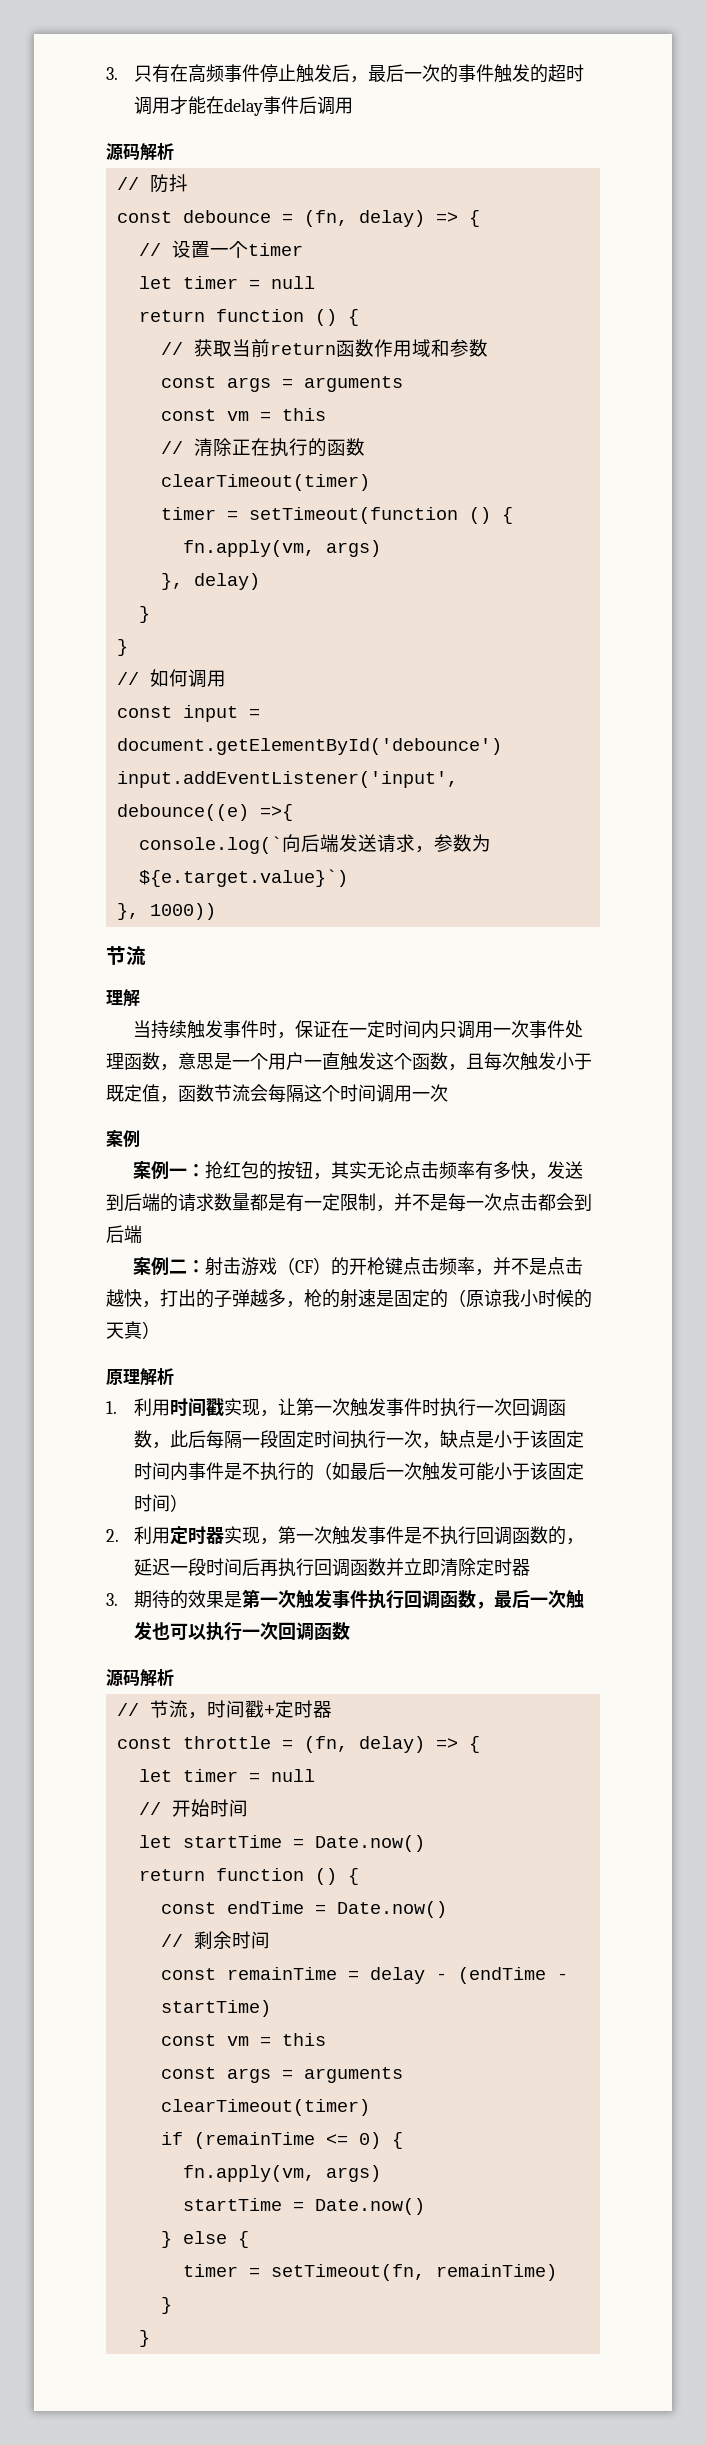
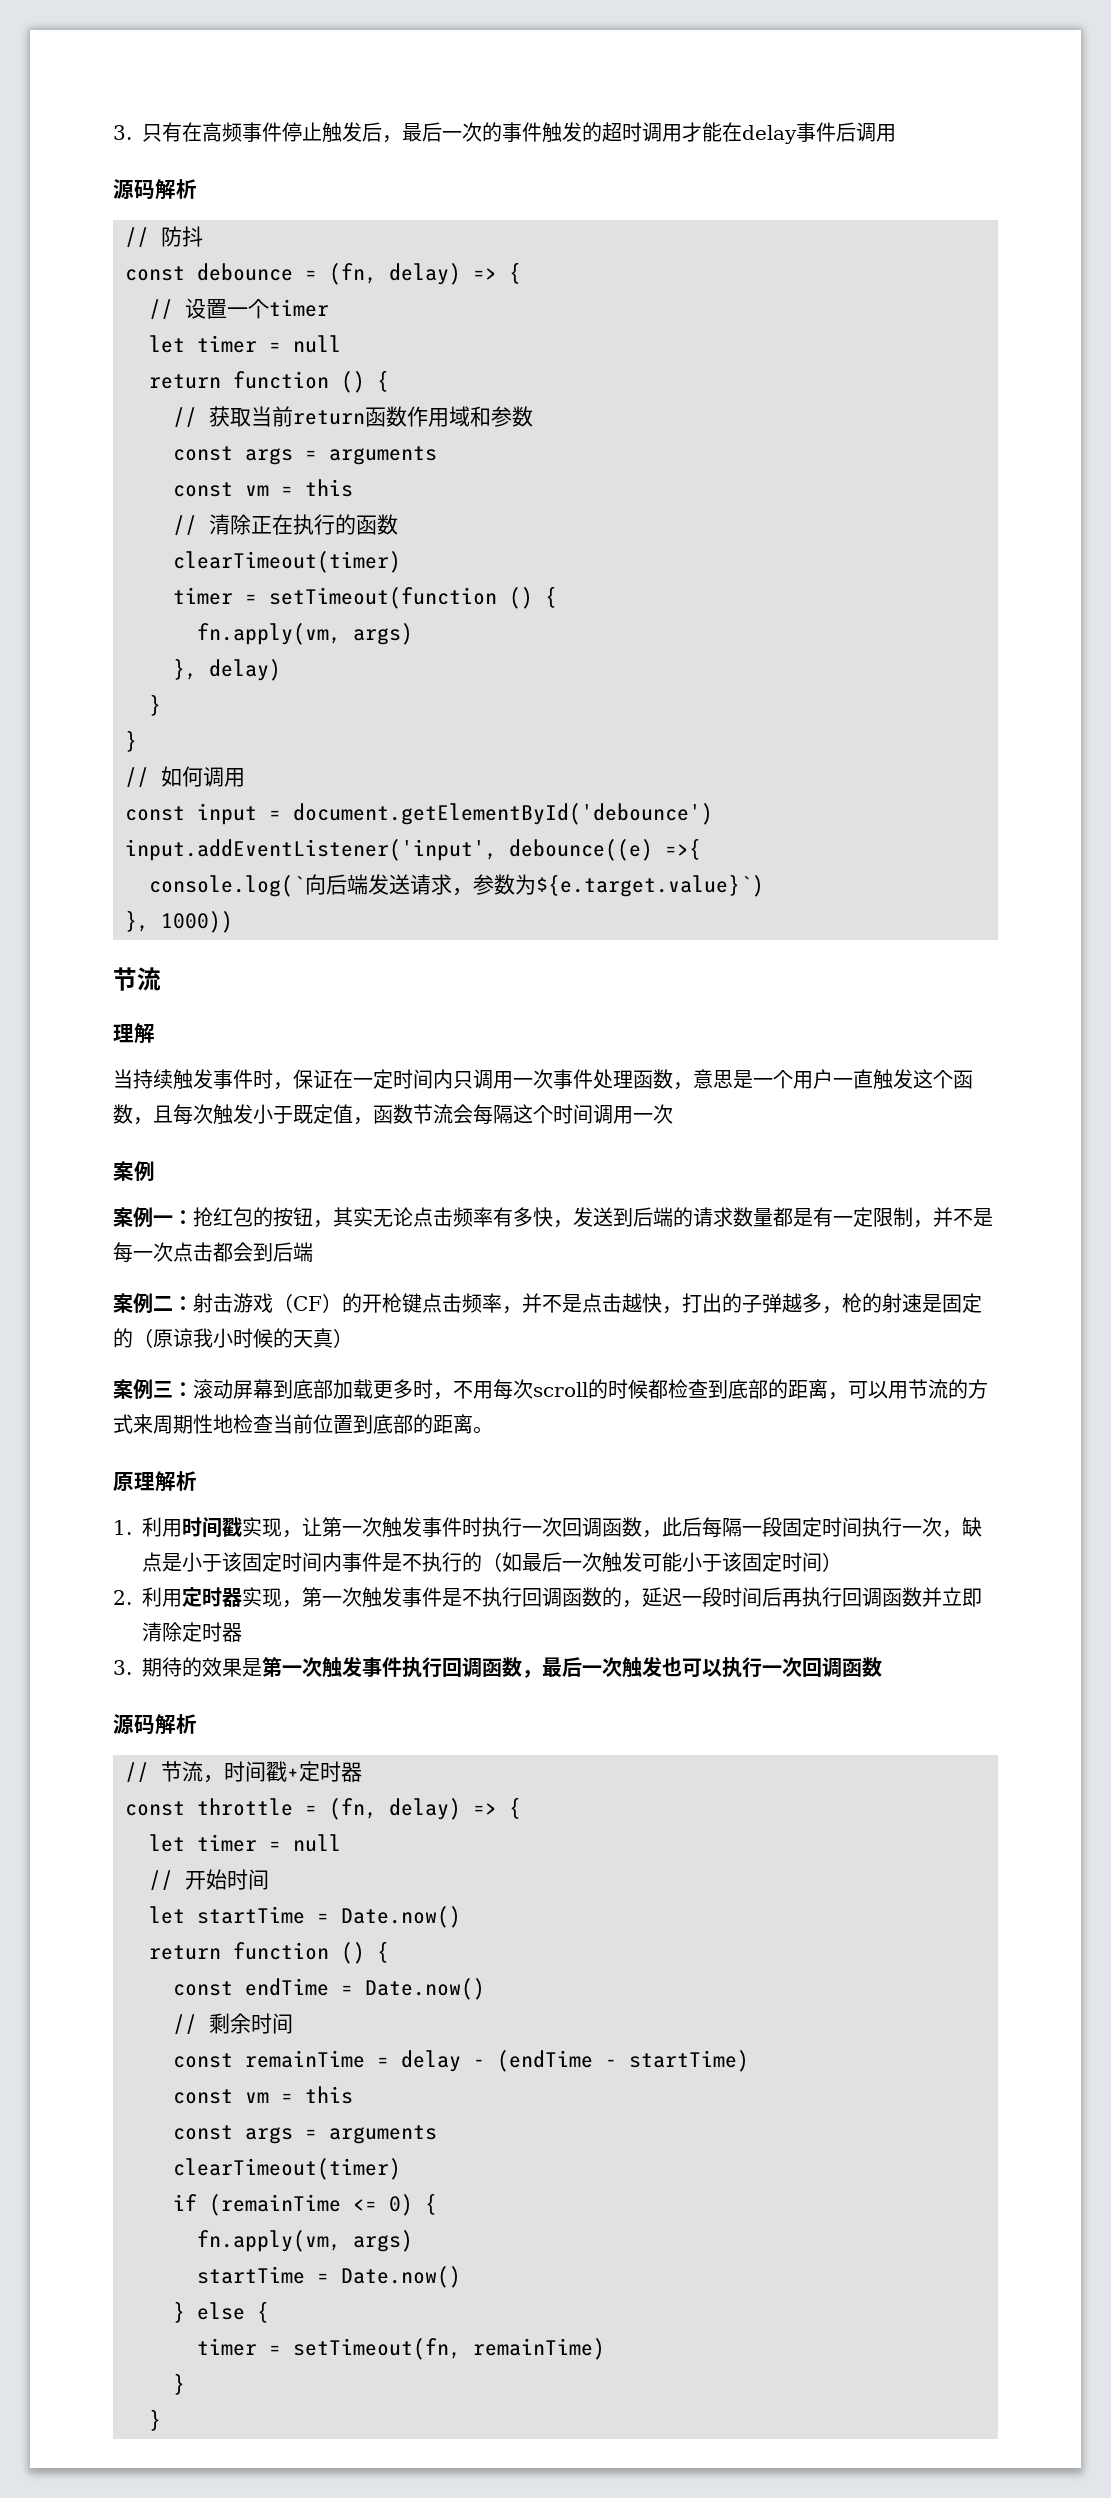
+ 案例三：滚动屏幕到底部加载更多时，不用每次scroll的时候都检查到底部的距离，可以用节流的方式来周期性地检查当前位置到底部的距离。

